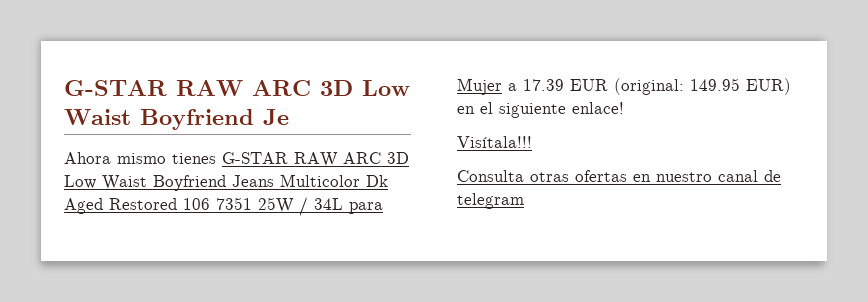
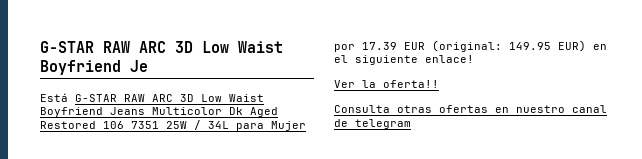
- Ahora mismo tienes G-STAR RAW ARC 3D Low Waist Boyfriend Jeans Multicolor Dk Aged Restored 106 7351 25W / 34L para Mujer a 17.39 EUR (original: 149.95 EUR) en el siguiente enlace!
+ Está G-STAR RAW ARC 3D Low Waist Boyfriend Jeans Multicolor Dk Aged Restored 106 7351 25W / 34L para Mujer por 17.39 EUR (original: 149.95 EUR) en el siguiente enlace!
- Visítala!!!
+ Ver la oferta!!

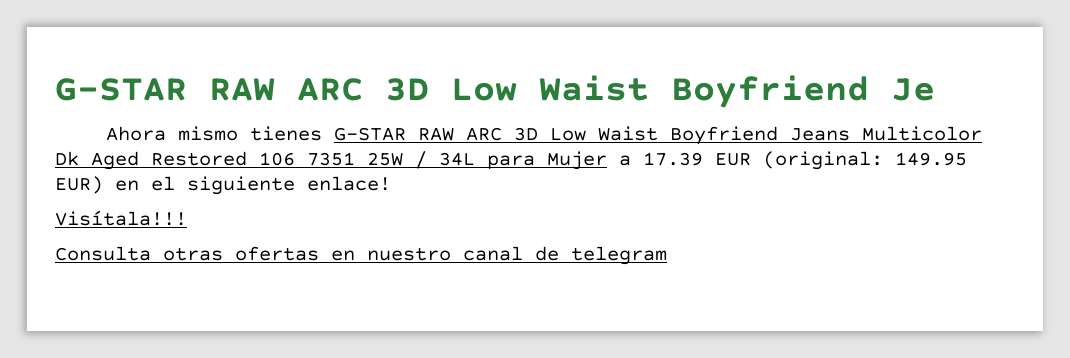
- Está G-STAR RAW ARC 3D Low Waist Boyfriend Jeans Multicolor Dk Aged Restored 106 7351 25W / 34L para Mujer por 17.39 EUR (original: 149.95 EUR) en el siguiente enlace!
+ Ahora mismo tienes G-STAR RAW ARC 3D Low Waist Boyfriend Jeans Multicolor Dk Aged Restored 106 7351 25W / 34L para Mujer a 17.39 EUR (original: 149.95 EUR) en el siguiente enlace!
- Ver la oferta!!
+ Visítala!!!

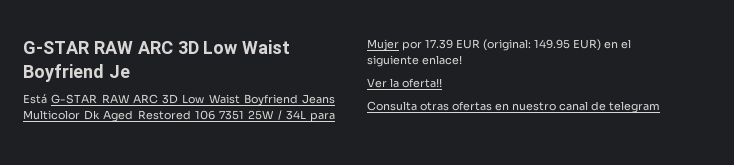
- Ahora mismo tienes G-STAR RAW ARC 3D Low Waist Boyfriend Jeans Multicolor Dk Aged Restored 106 7351 25W / 34L para Mujer a 17.39 EUR (original: 149.95 EUR) en el siguiente enlace!
+ Está G-STAR RAW ARC 3D Low Waist Boyfriend Jeans Multicolor Dk Aged Restored 106 7351 25W / 34L para Mujer por 17.39 EUR (original: 149.95 EUR) en el siguiente enlace!
- Visítala!!!
+ Ver la oferta!!

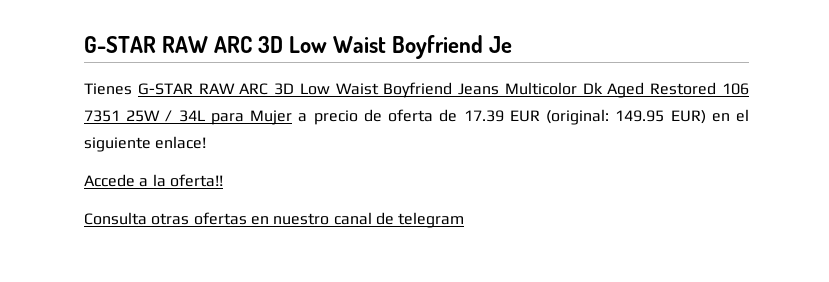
- Está G-STAR RAW ARC 3D Low Waist Boyfriend Jeans Multicolor Dk Aged Restored 106 7351 25W / 34L para Mujer por 17.39 EUR (original: 149.95 EUR) en el siguiente enlace!
+ Tienes G-STAR RAW ARC 3D Low Waist Boyfriend Jeans Multicolor Dk Aged Restored 106 7351 25W / 34L para Mujer a precio de oferta de 17.39 EUR (original: 149.95 EUR) en el siguiente enlace!
- Ver la oferta!!
+ Accede a la oferta!!

